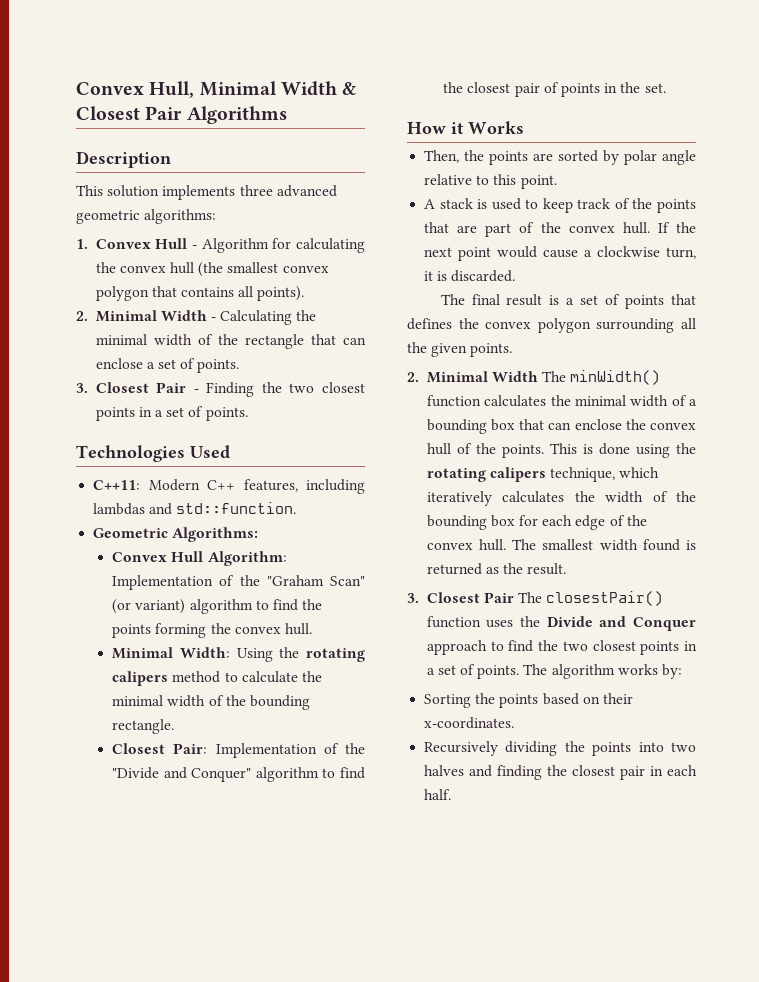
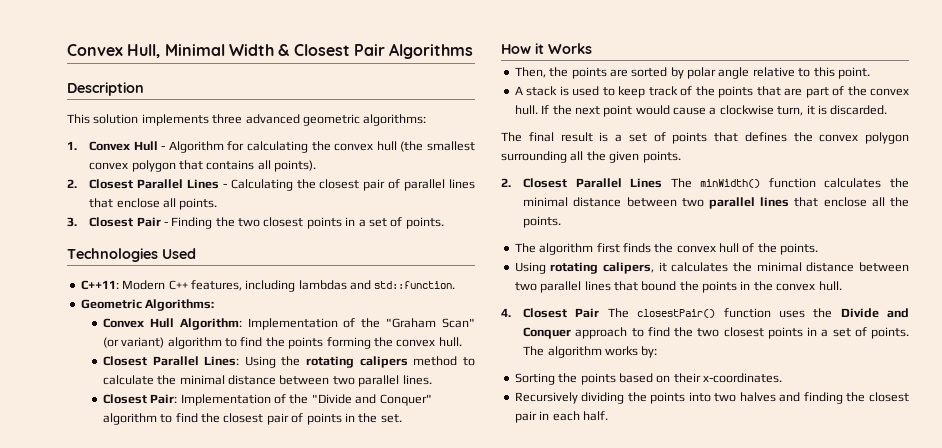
- 2. Minimal Width - Calculating the minimal width of the rectangle that can enclose a set of points.
+ 2. Closest Parallel Lines - Calculating the closest pair of parallel lines that enclose all points.
- Minimal Width: Using the rotating calipers method to calculate the minimal width of the bounding rectangle.
+ Closest Parallel Lines: Using the rotating calipers method to calculate the minimal distance between two parallel lines.
- 2. Minimal Width The minWidth() function calculates the minimal width of a bounding box that can enclose the convex hull of the points. This is done using the rotating calipers technique, which iteratively calculates the width of the bounding box for each edge of the convex hull. The smallest width found is returned as the result.
- 3. Closest Pair The closestPair() function uses the Divide and Conquer approach to find the two closest points in a set of points.
+ 2. Closest Parallel Lines The minWidth() function calculates the minimal distance between two parallel lines that enclose all the points.
+ The algorithm first finds the convex hull of the points.
+ Using rotating calipers, it calculates the minimal distance between two parallel lines that bound the points in the convex hull.
+ 4. Closest Pair The closestPair() function uses the Divide and Conquer approach to find the two closest points in a set of points.

